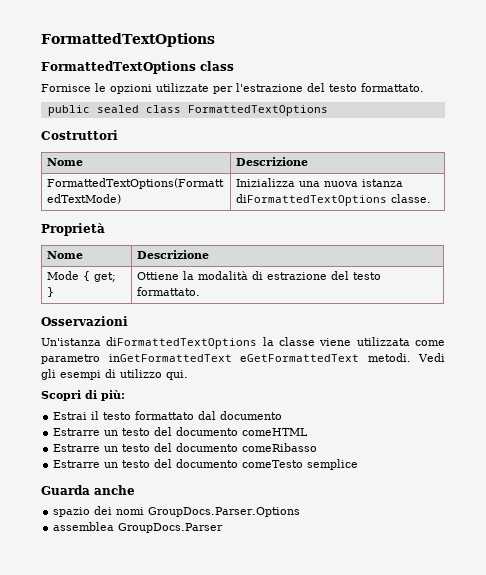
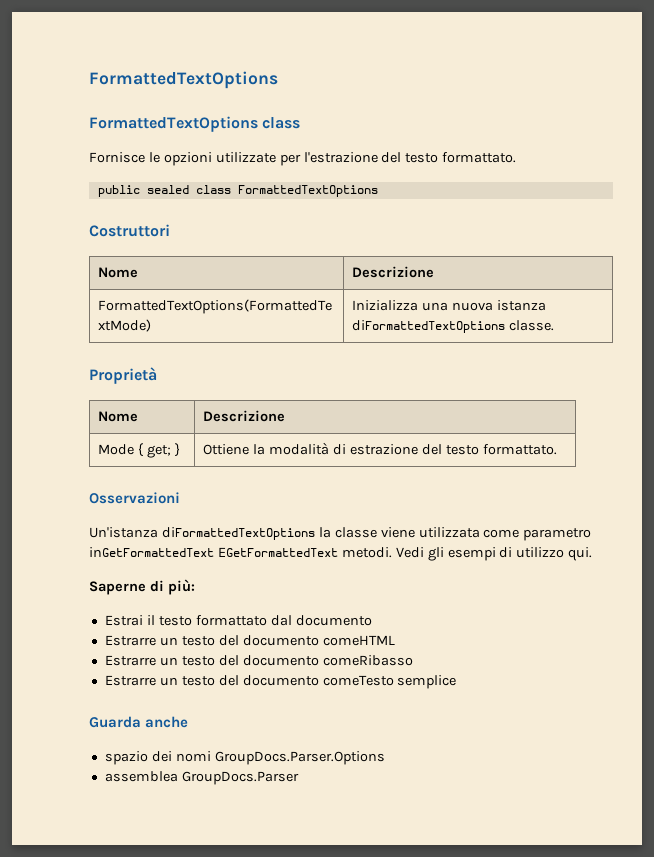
- Un'istanza diFormattedTextOptions la classe viene utilizzata come parametro inGetFormattedText eGetFormattedText metodi.
+ Un'istanza diFormattedTextOptions la classe viene utilizzata come parametro inGetFormattedText EGetFormattedText metodi.
- Scopri di più:
+ Saperne di più:

